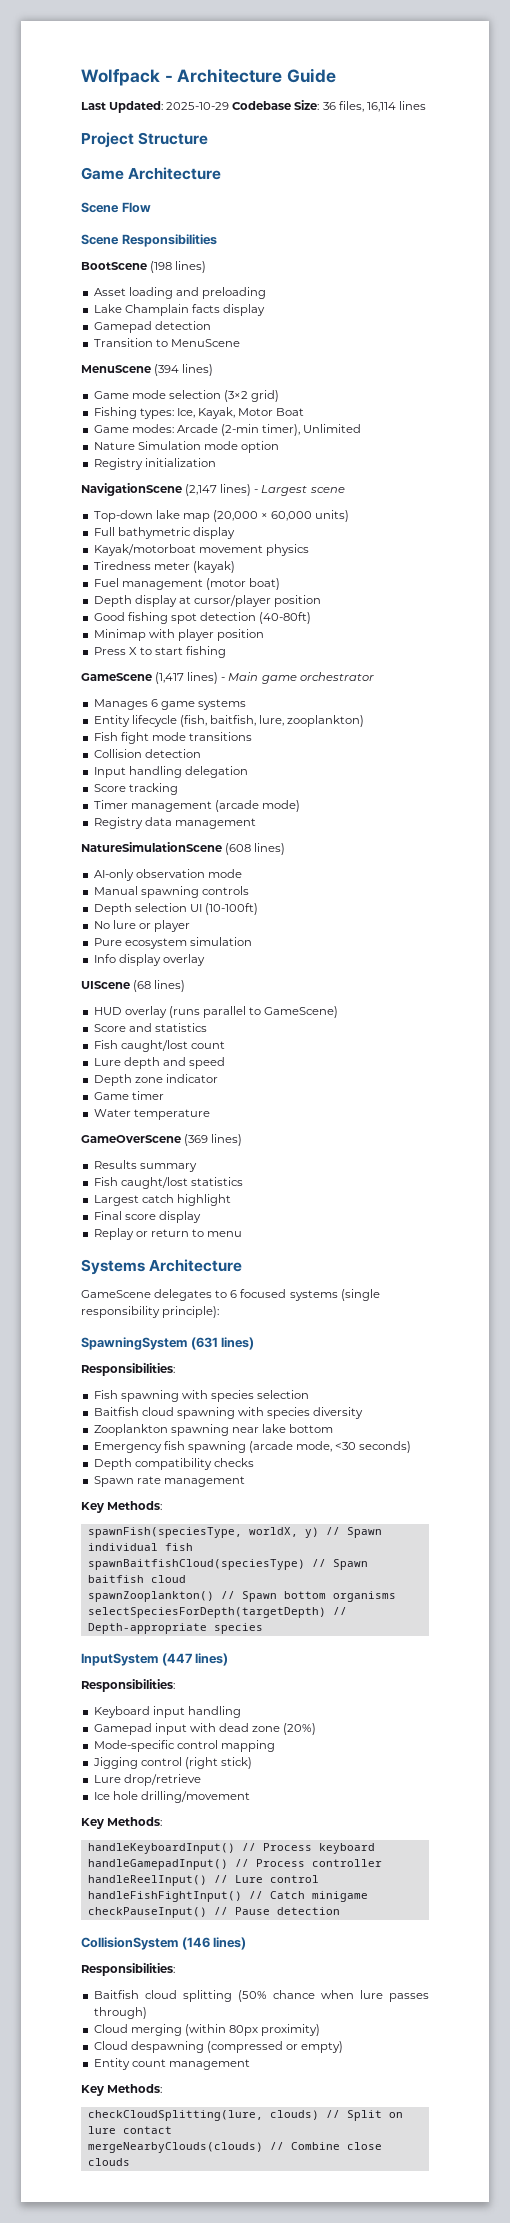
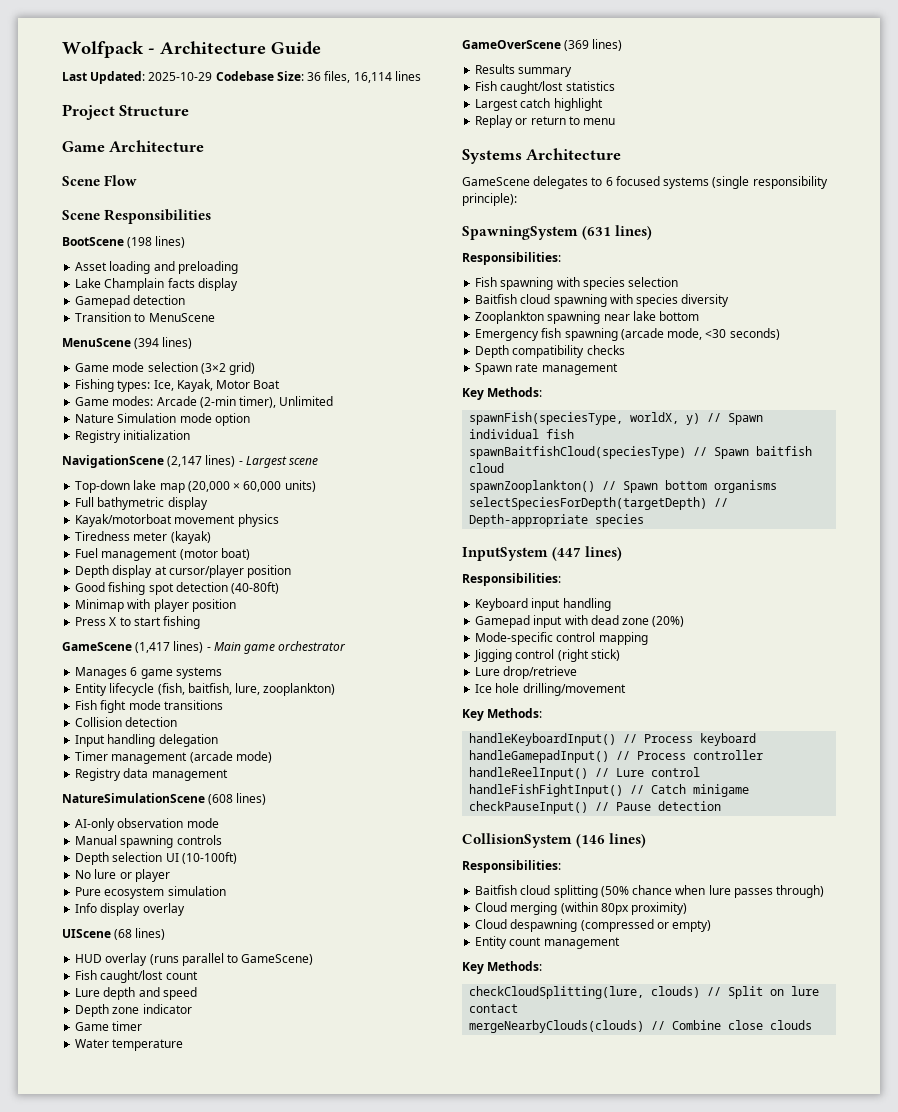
- Score tracking
- Score and statistics
- Final score display

